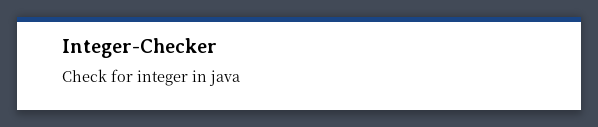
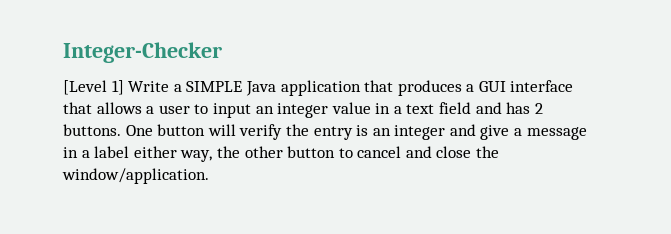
- Check for integer in java
+ [Level 1] Write a SIMPLE Java application that produces a GUI interface that allows a user to input an integer value in a text field and has 2 buttons. One button will verify the entry is an integer and give a message in a label either way, the other button to cancel and close the window/application.

